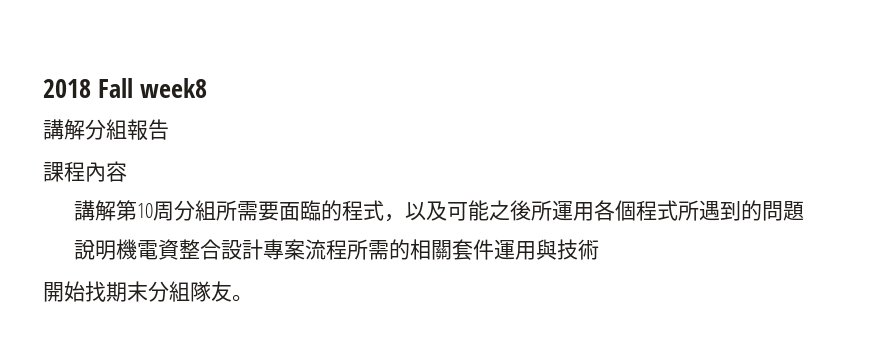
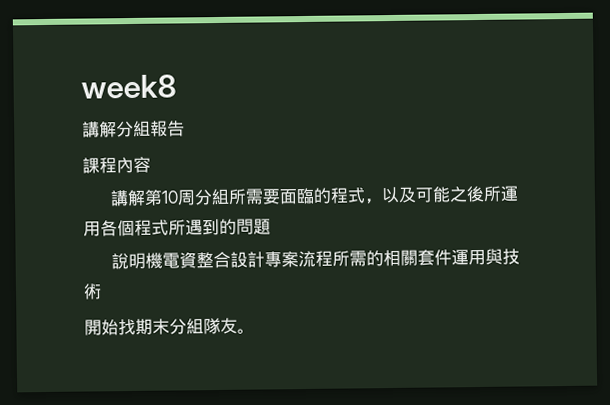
- 2018 Fall week8
+ week8

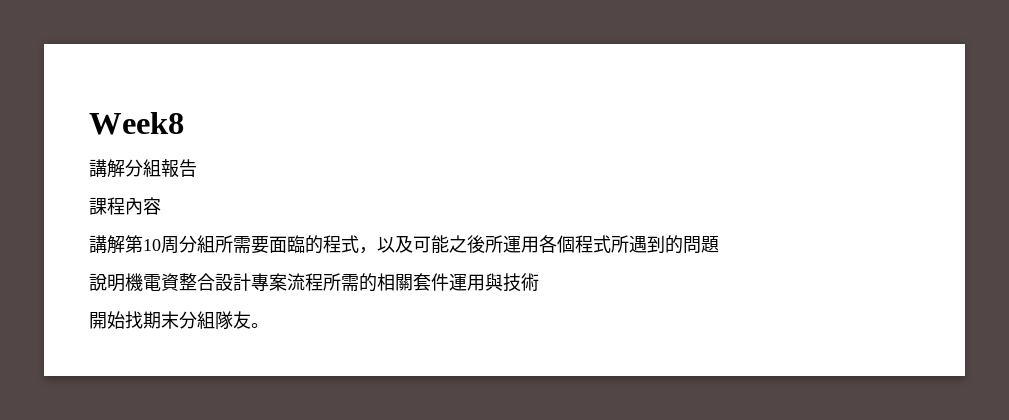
- week8
+ Week8

